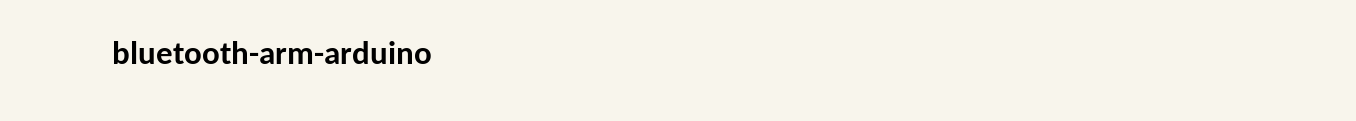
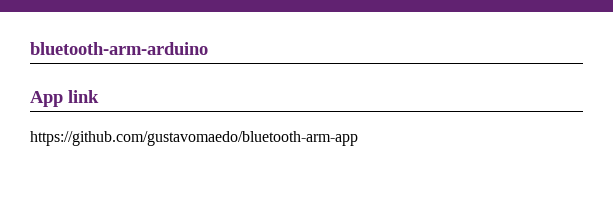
+ App link
+ https://github.com/gustavomaedo/bluetooth-arm-app

